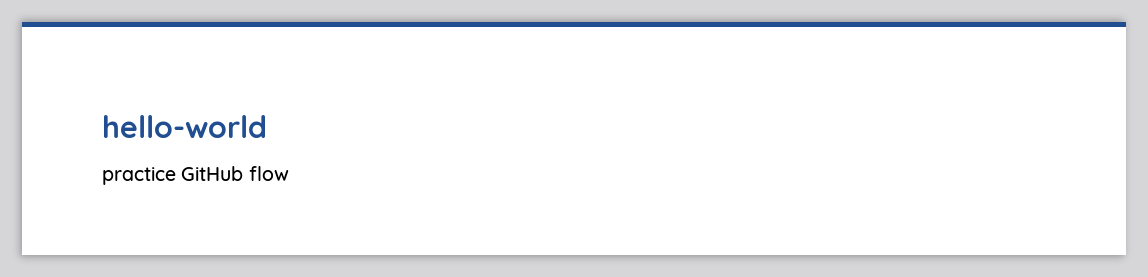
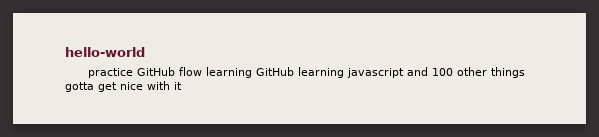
- practice GitHub flow
+ practice GitHub flow learning GitHub learning javascript and 100 other things gotta get nice with it

